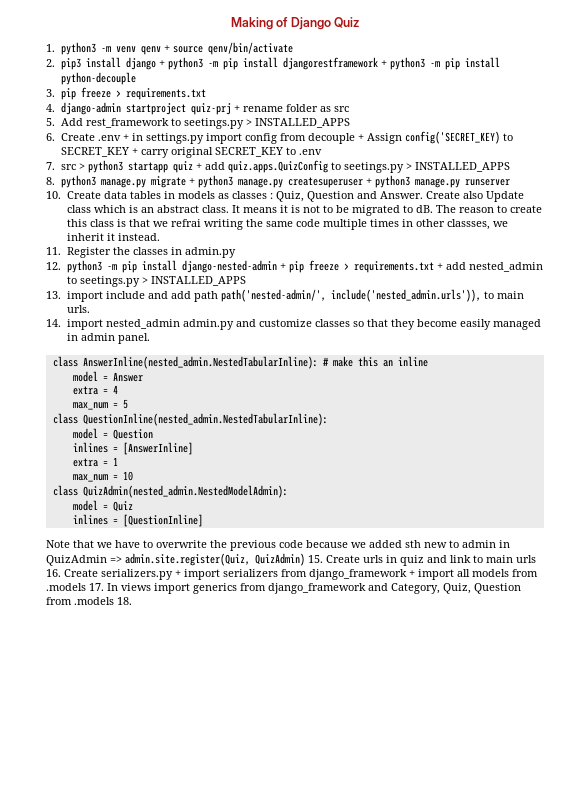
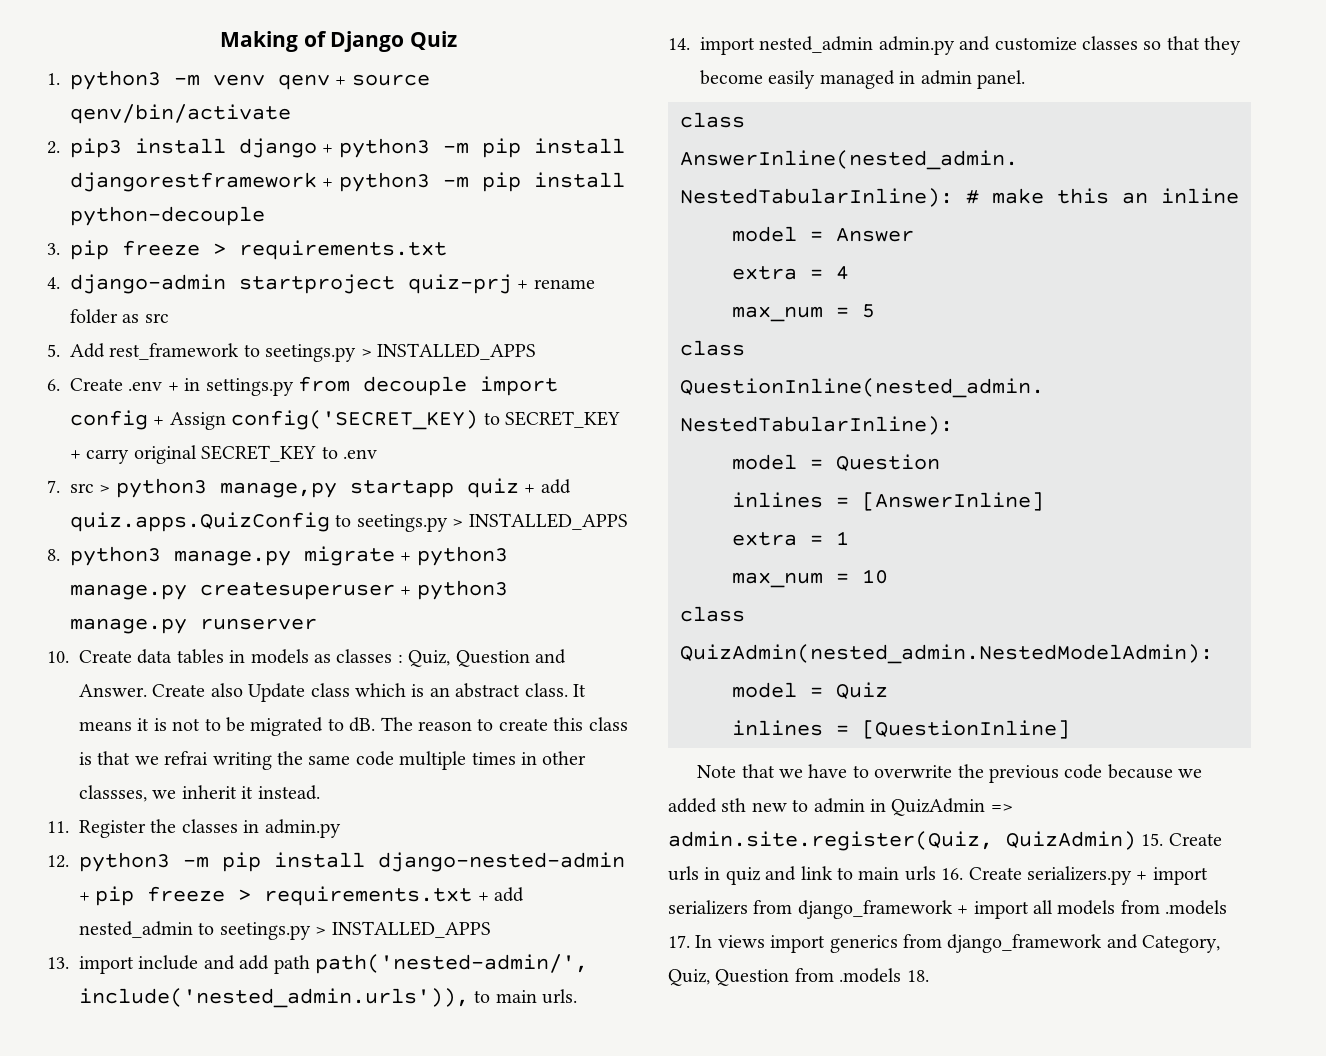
- 6. Create .env + in settings.py import config from decouple + Assign config('SECRET_KEY) to SECRET_KEY + carry original SECRET_KEY to .env
+ 6. Create .env + in settings.py from decouple import config + Assign config('SECRET_KEY) to SECRET_KEY + carry original SECRET_KEY to .env
- 7. src > python3 startapp quiz + add quiz.apps.QuizConfig to seetings.py > INSTALLED_APPS
+ 7. src > python3 manage,py startapp quiz + add quiz.apps.QuizConfig to seetings.py > INSTALLED_APPS

